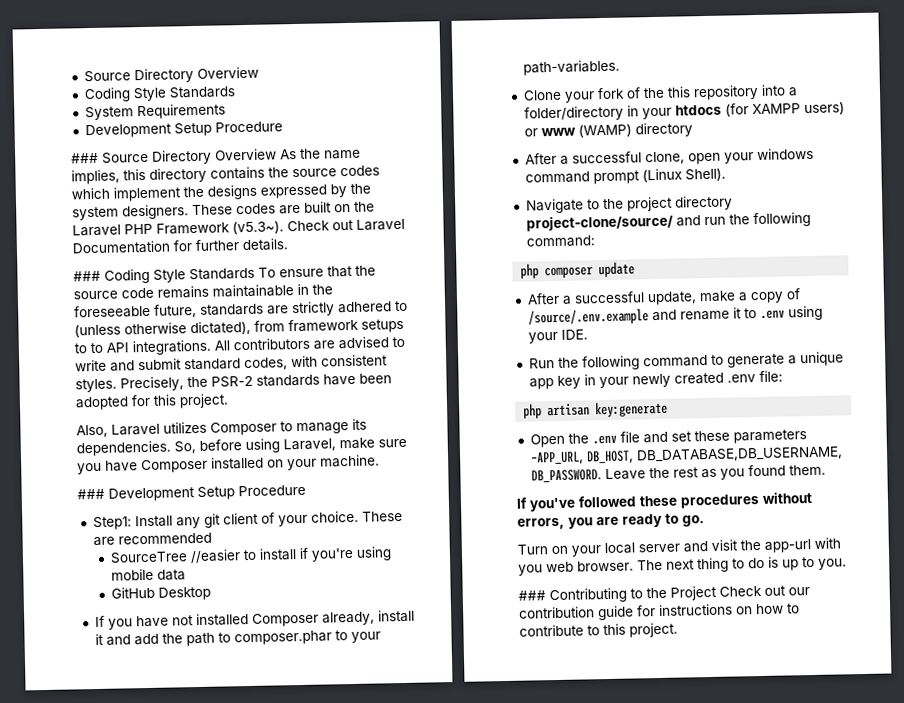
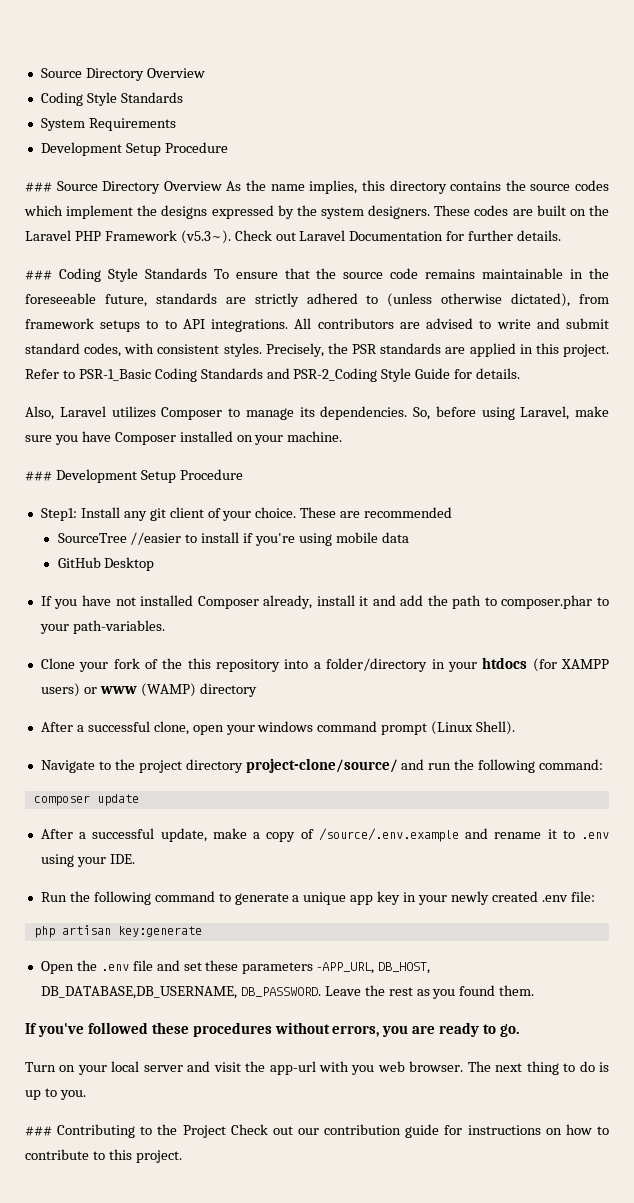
- Precisely, the PSR-2 standards have been adopted for this project.
+ Precisely, the PSR standards are applied in this project. Refer to PSR-1_Basic Coding Standards and PSR-2_Coding Style Guide for details.
- php composer update
+ composer update

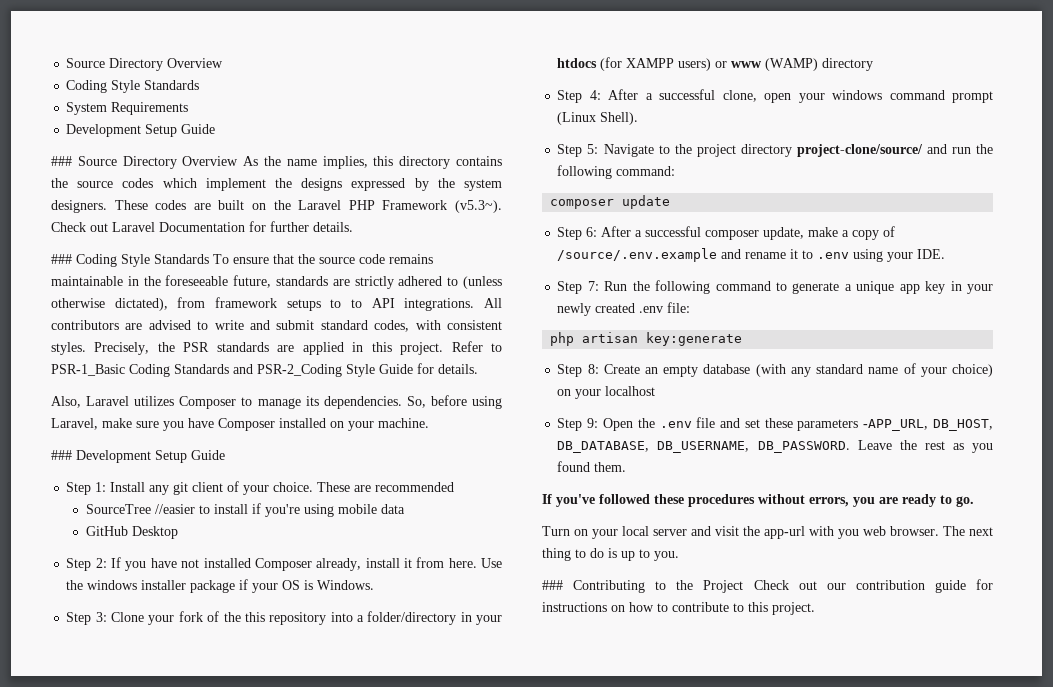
  System Requirements
- Development Setup Procedure
+ Development Setup Guide
- ### Development Setup Procedure
- Step1: Install any git client of your choice.
+ ### Development Setup Guide
+ Step 1: Install any git client of your choice.
- If you have not installed Composer already, install it and add the path to composer.phar to your path-variables.
- Clone your fork of the this repository into a folder/directory in your htdocs (for XAMPP users) or www (WAMP) directory
+ Step 2: If you have not installed Composer already, install it from here. Use the windows installer package if your OS is Windows.
+ Step 3: Clone your fork of the this repository into a folder/directory in your htdocs (for XAMPP users) or www (WAMP) directory
- After a successful clone, open your windows command prompt (Linux Shell).
+ Step 4: After a successful clone, open your windows command prompt (Linux Shell).
- Navigate to the project directory project-clone/source/ and run the following command:
+ Step 5: Navigate to the project directory project-clone/source/ and run the following command:
- After a successful update, make a copy of /source/.env.example and rename it to .env using your IDE.
+ Step 6: After a successful composer update, make a copy of /source/.env.example and rename it to .env using your IDE.
- Run the following command to generate a unique app key in your newly created .env file:
+ Step 7: Run the following command to generate a unique app key in your newly created .env file:
- Open the .env file and set these parameters -APP_URL, DB_HOST, DB_DATABASE,DB_USERNAME, DB_PASSWORD.
+ Step 8: Create an empty database (with any standard name of your choice) on your localhost
+ Step 9: Open the .env file and set these parameters -APP_URL, DB_HOST, DB_DATABASE, DB_USERNAME, DB_PASSWORD.

